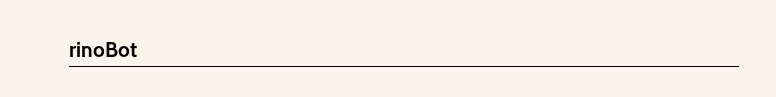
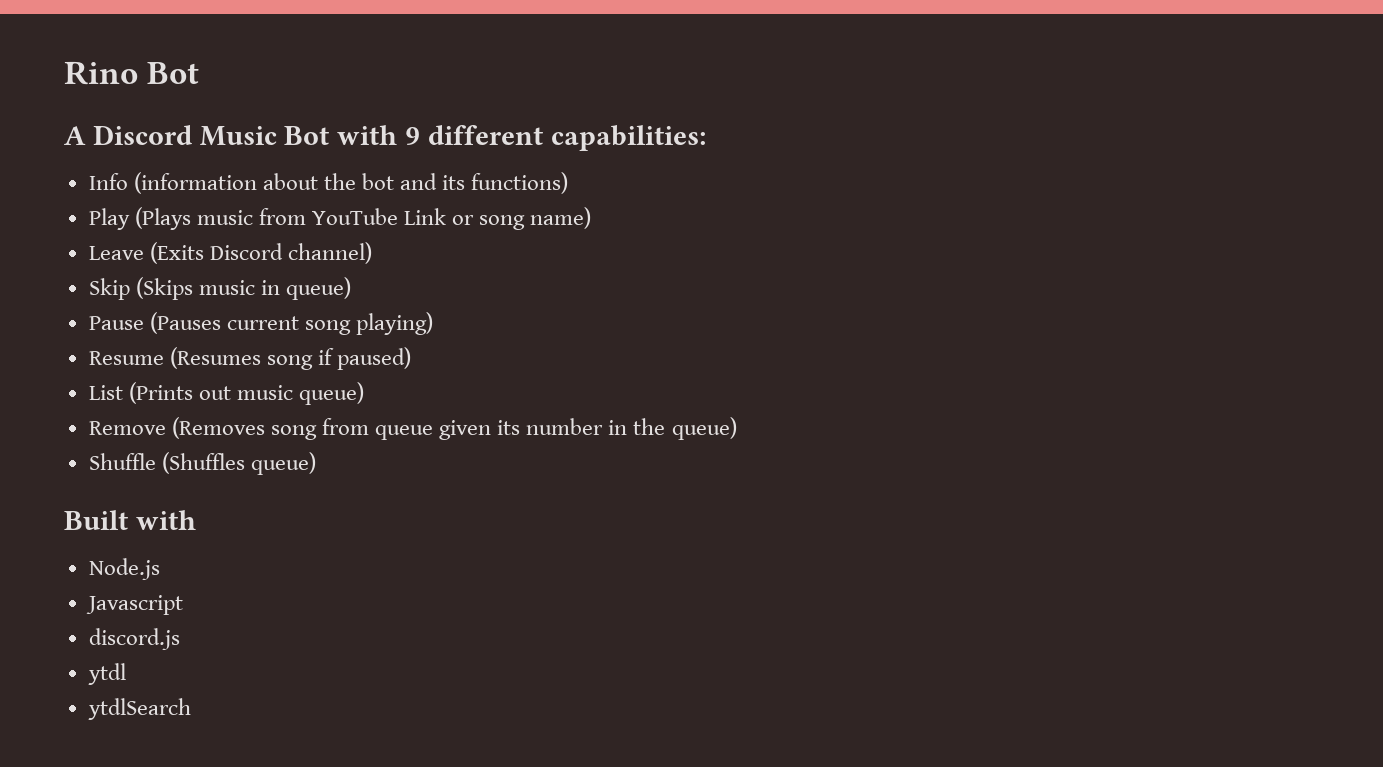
- rinoBot
+ Rino Bot
+ A Discord Music Bot with 9 different capabilities:
+ Info (information about the bot and its functions)
+ Play (Plays music from YouTube Link or song name)
+ Leave (Exits Discord channel)
+ Skip (Skips music in queue)
+ Pause (Pauses current song playing)
+ Resume (Resumes song if paused)
+ List (Prints out music queue)
+ Remove (Removes song from queue given its number in the queue)
+ Shuffle (Shuffles queue)
+ Built with
+ Node.js
+ Javascript
+ discord.js
+ ytdl
+ ytdlSearch

